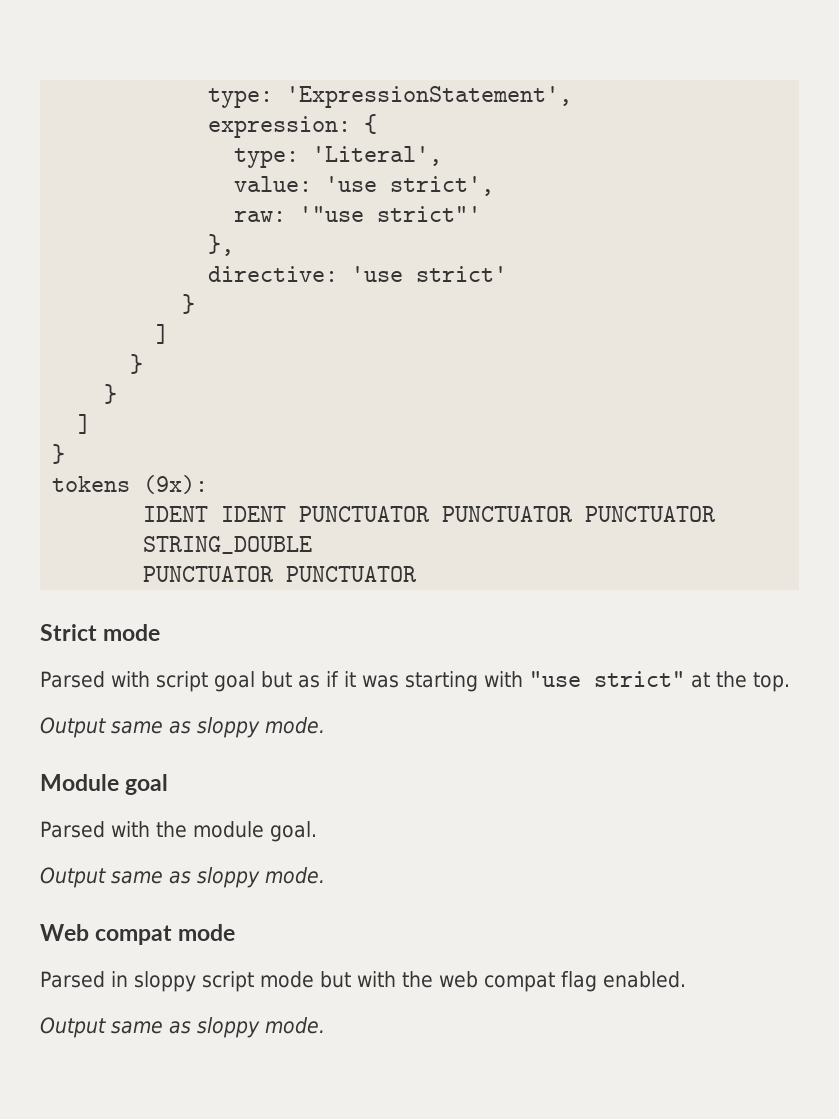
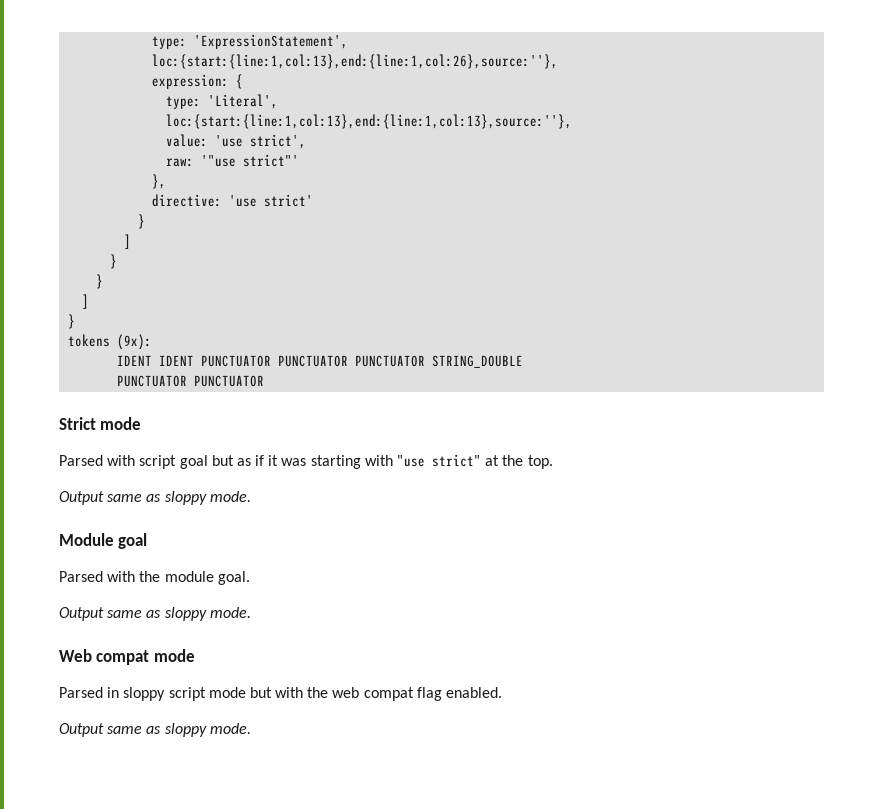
+ loc:{start:{line:1,col:13},end:{line:1,col:26},source:''},
+ loc:{start:{line:1,col:13},end:{line:1,col:13},source:''},

